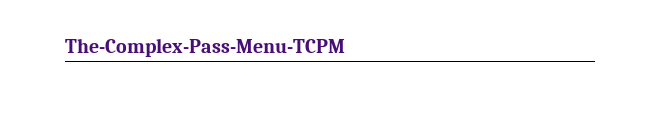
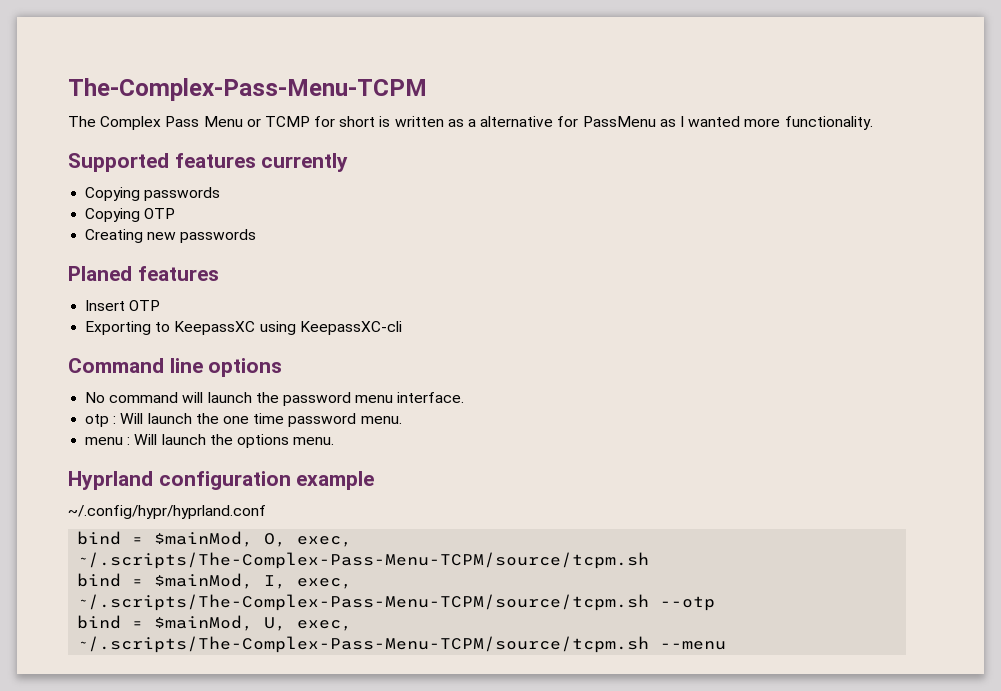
+ The Complex Pass Menu or TCMP for short is written as a alternative for PassMenu as I wanted more functionality.
+ Supported features currently
+ Copying passwords
+ Copying OTP
+ Creating new passwords
+ Planed features
+ Insert OTP
+ Exporting to KeepassXC using KeepassXC-cli
+ Command line options
+ No command will launch the password menu interface.
+ otp : Will launch the one time password menu.
+ menu : Will launch the options menu.
+ Hyprland configuration example
+ ~/.config/hypr/hyprland.conf
+ bind = $mainMod, O, exec, ~/.scripts/The-Complex-Pass-Menu-TCPM/source/tcpm.sh
+ bind = $mainMod, I, exec, ~/.scripts/The-Complex-Pass-Menu-TCPM/source/tcpm.sh --otp
+ bind = $mainMod, U, exec, ~/.scripts/The-Complex-Pass-Menu-TCPM/source/tcpm.sh --menu

